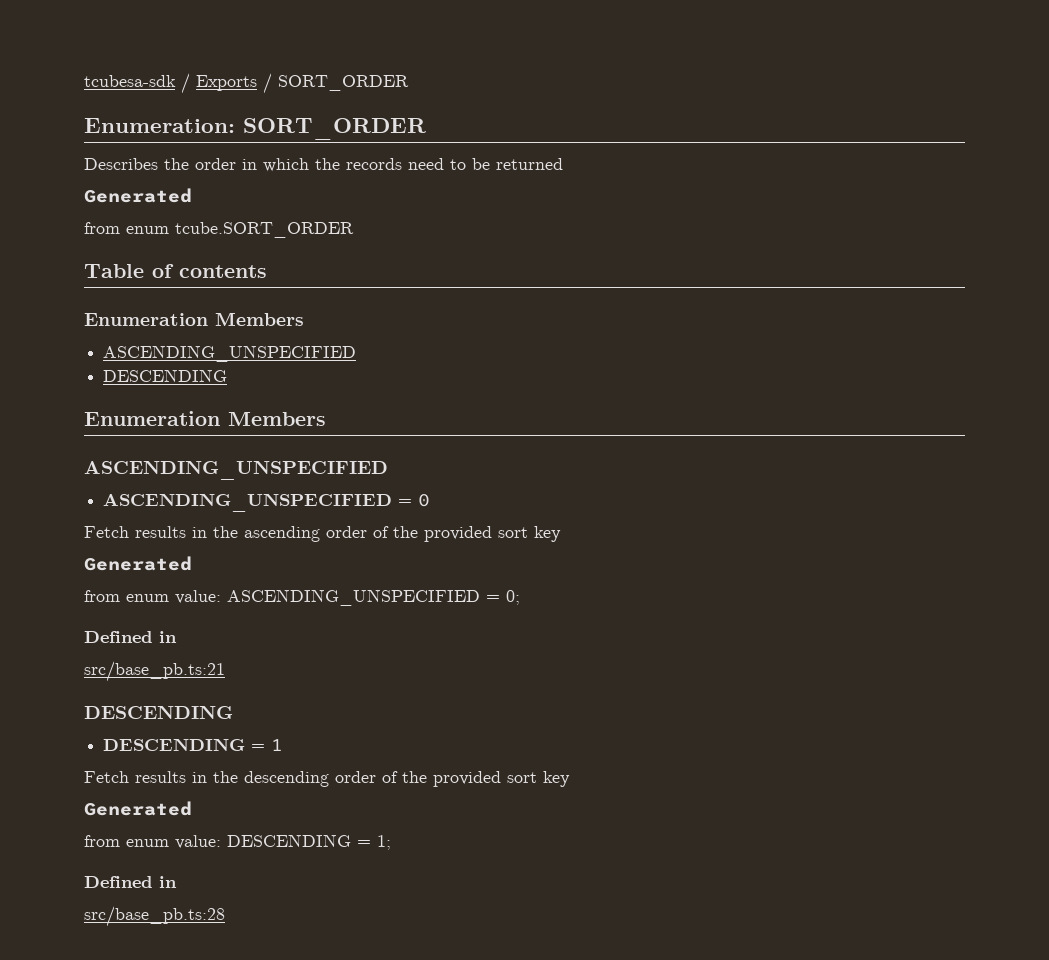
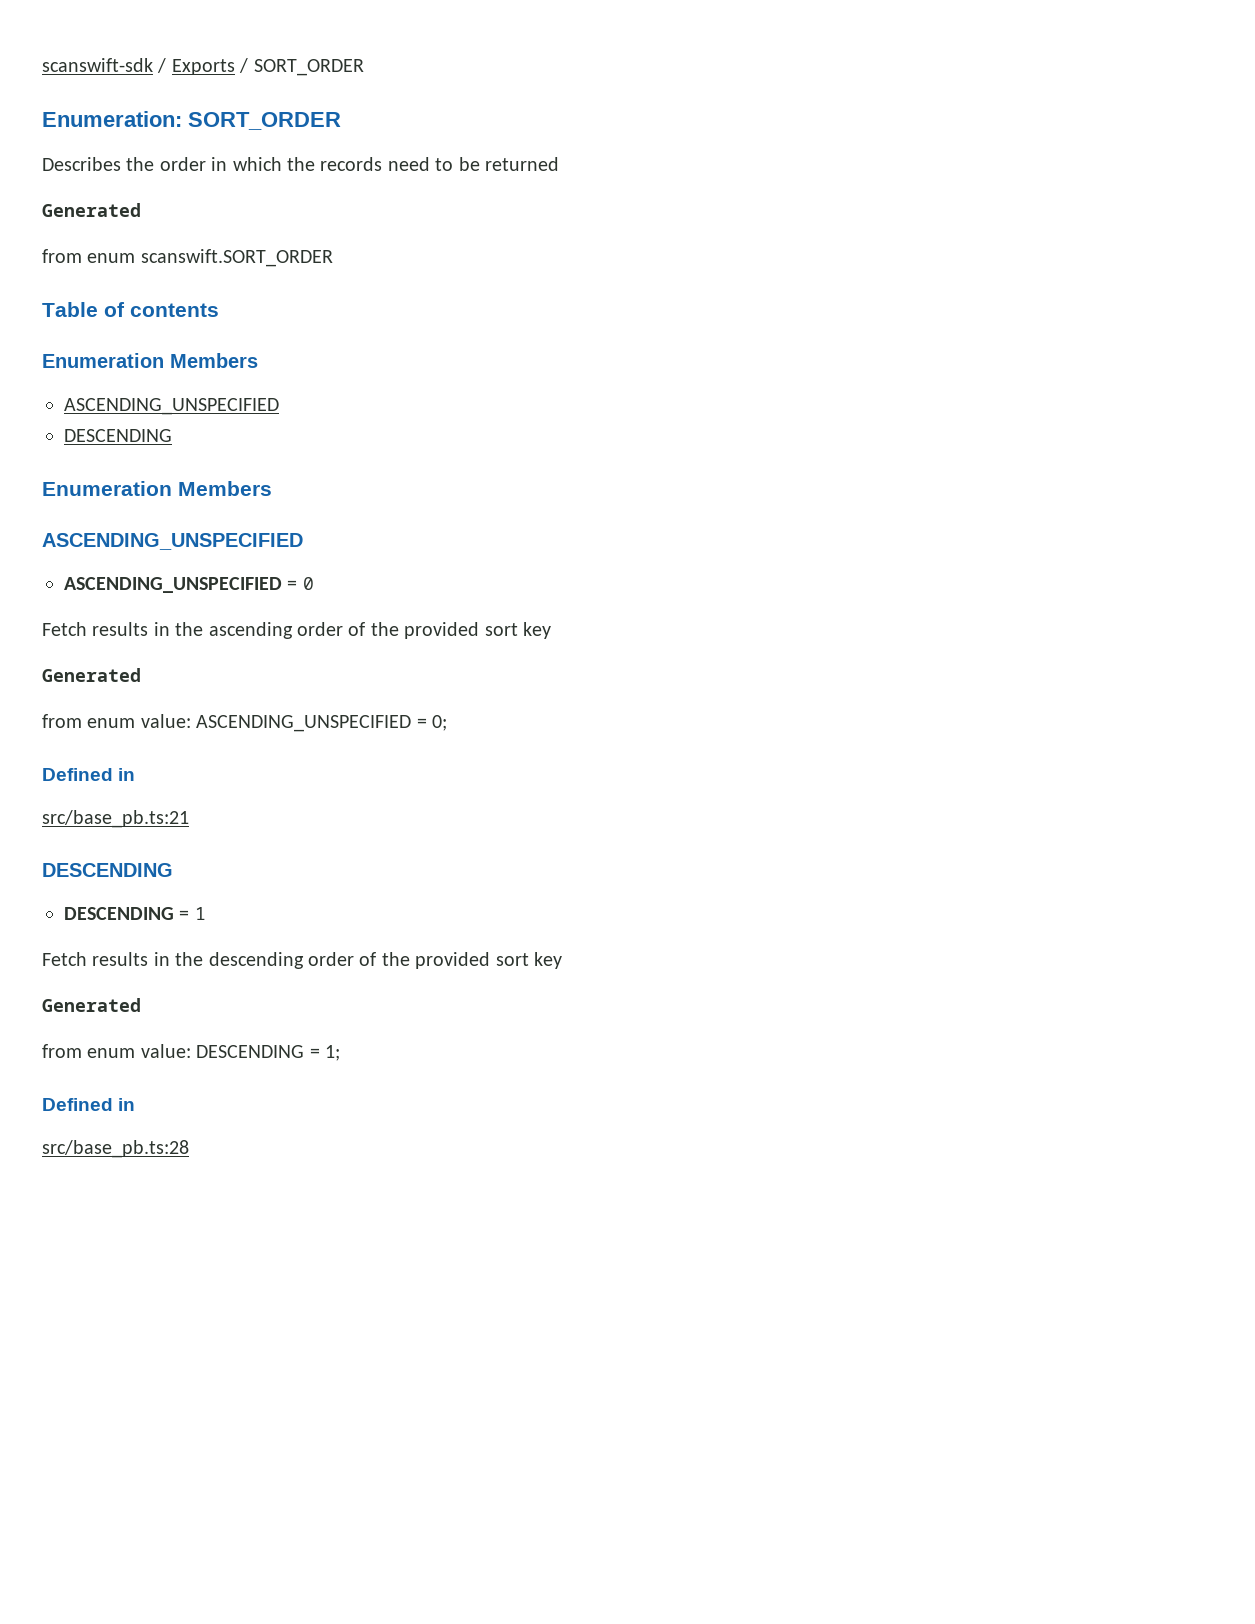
- tcubesa-sdk / Exports / SORT_ORDER
+ scanswift-sdk / Exports / SORT_ORDER
- from enum tcube.SORT_ORDER
+ from enum scanswift.SORT_ORDER

